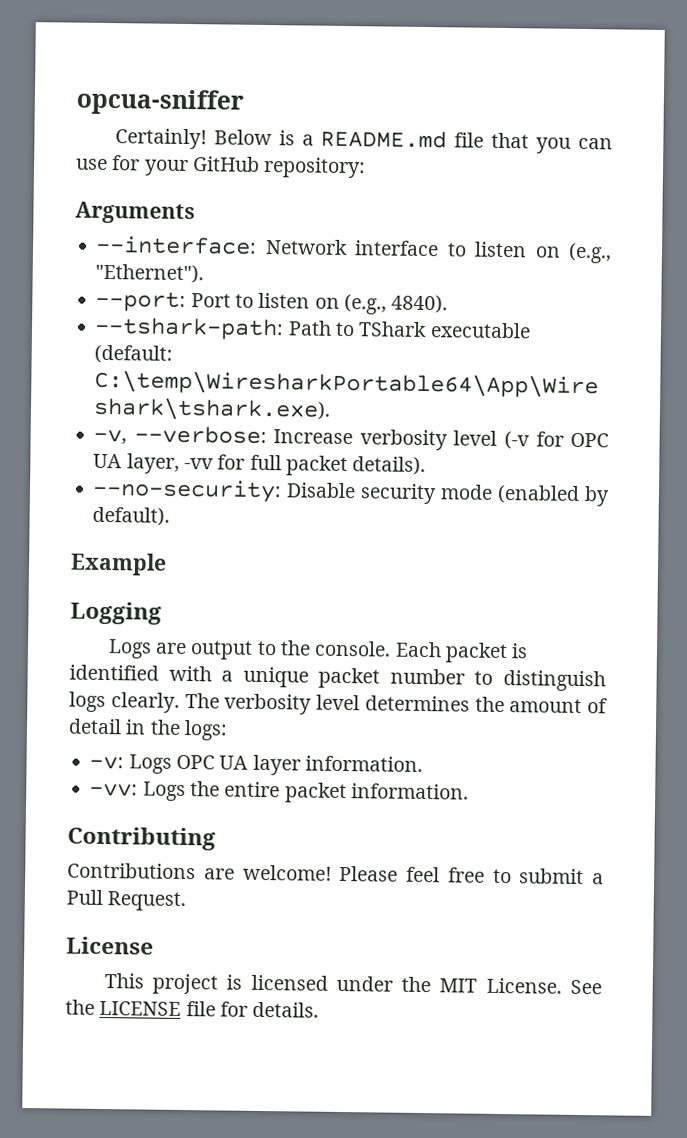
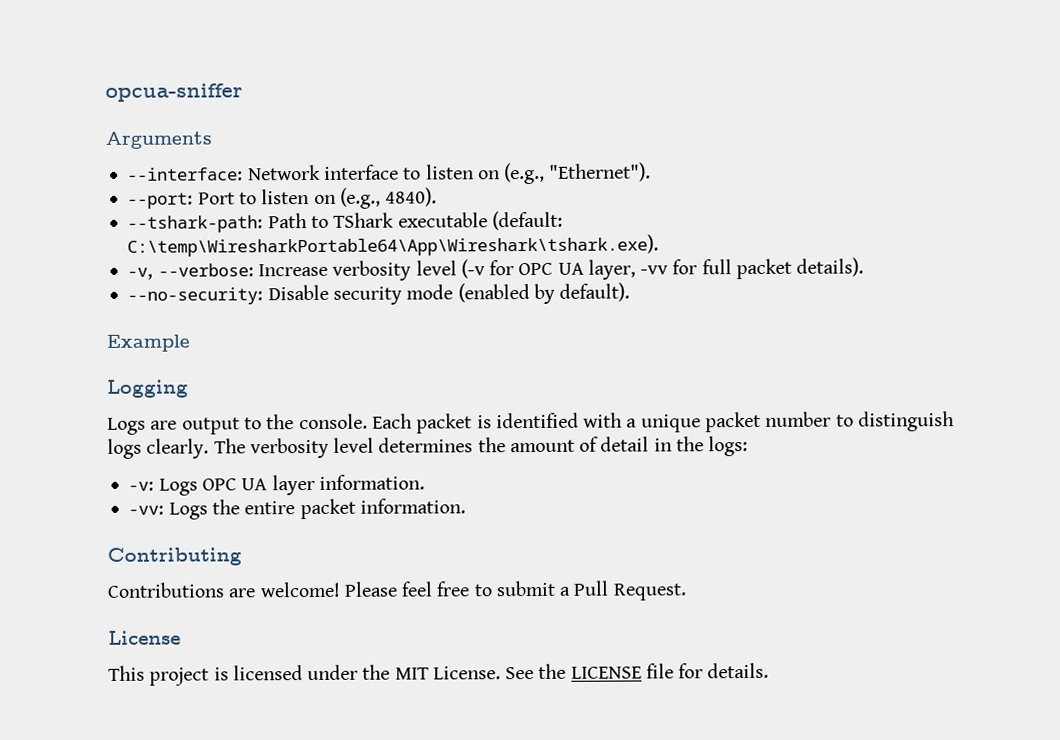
- Certainly! Below is a README.md file that you can use for your GitHub repository:

